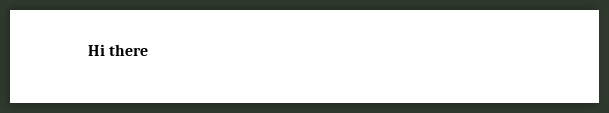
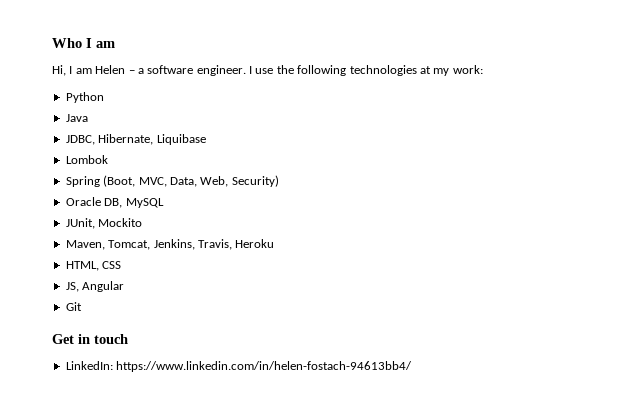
- Hi there
+ Who I am
+ Hi, I am Helen – a software engineer. I use the following technologies at my work:
+ Python
+ Java
+ JDBC, Hibernate, Liquibase
+ Lombok
+ Spring (Boot, MVC, Data, Web, Security)
+ Oracle DB, MySQL
+ JUnit, Mockito
+ Maven, Tomcat, Jenkins, Travis, Heroku
+ HTML, CSS
+ JS, Angular
+ Git
+ Get in touch
+ LinkedIn: https://www.linkedin.com/in/helen-fostach-94613bb4/

